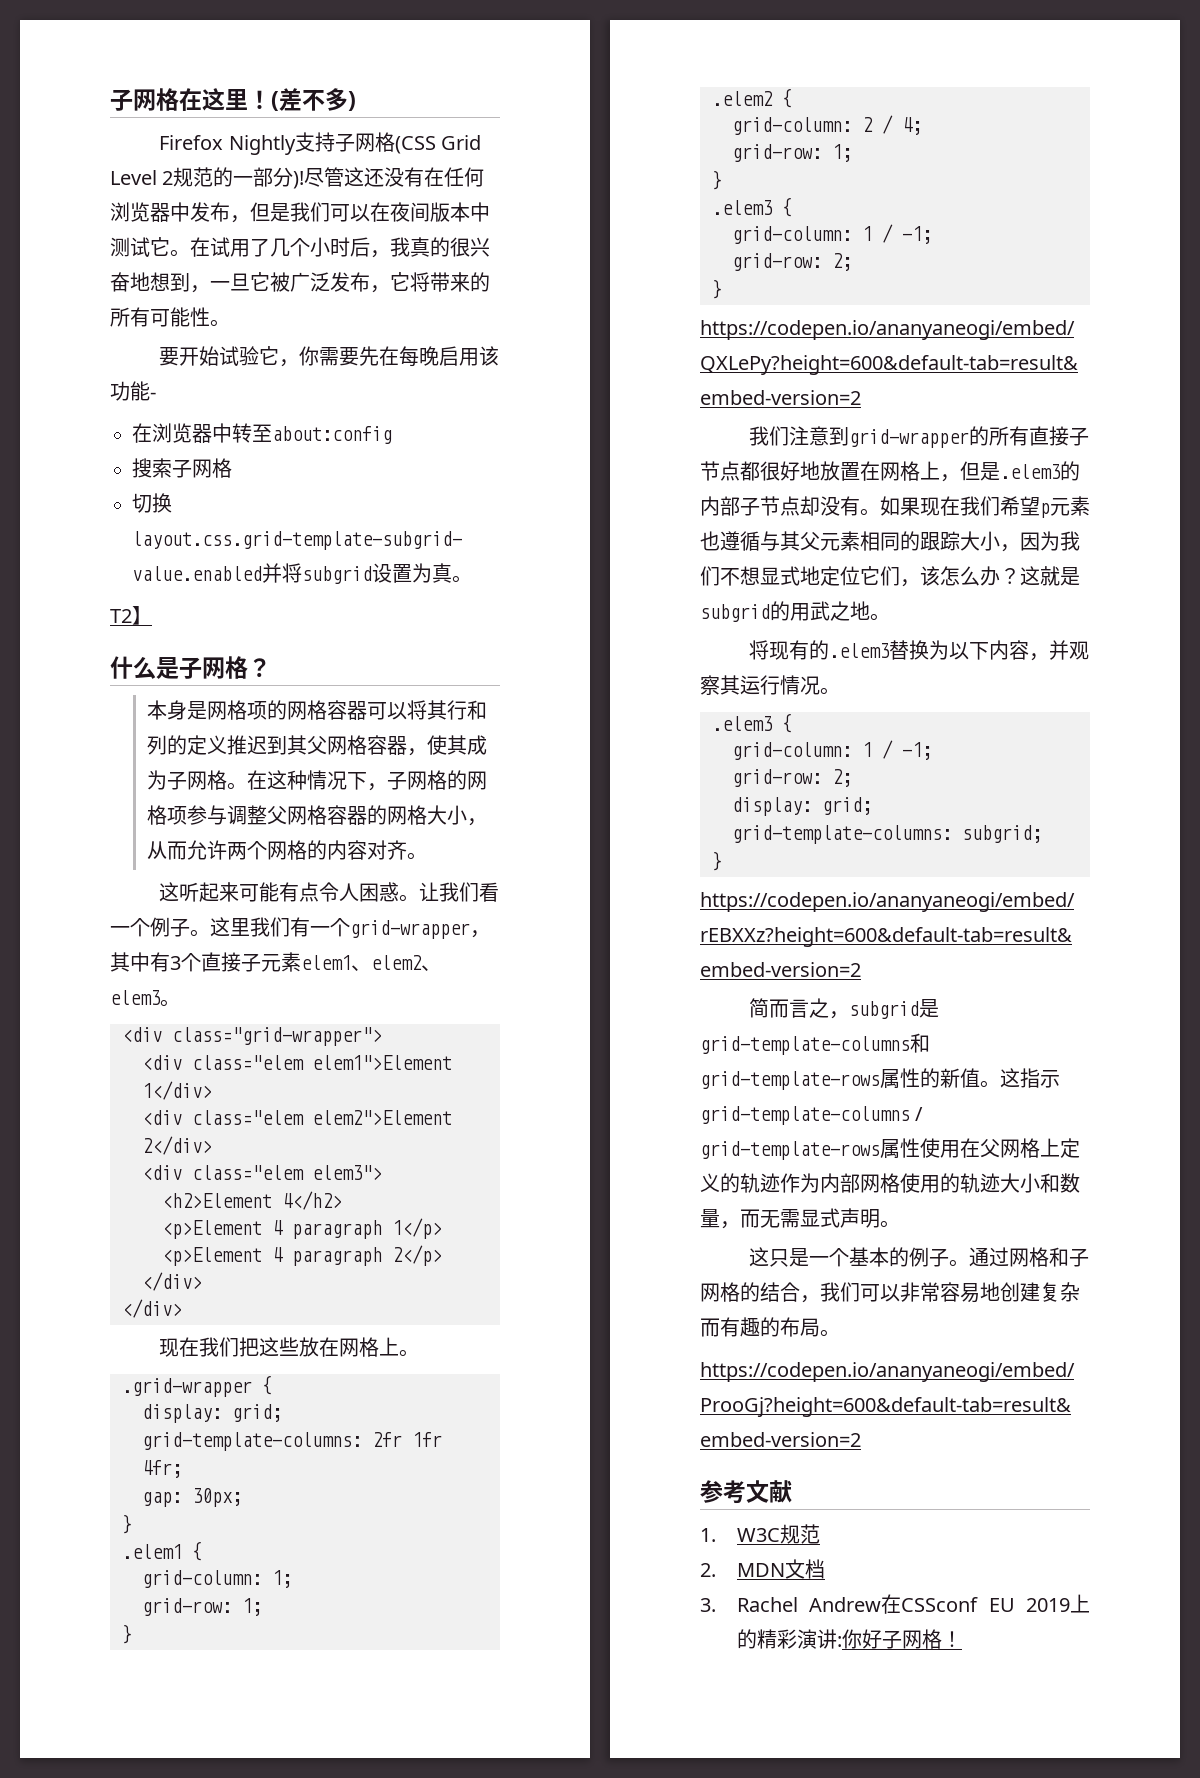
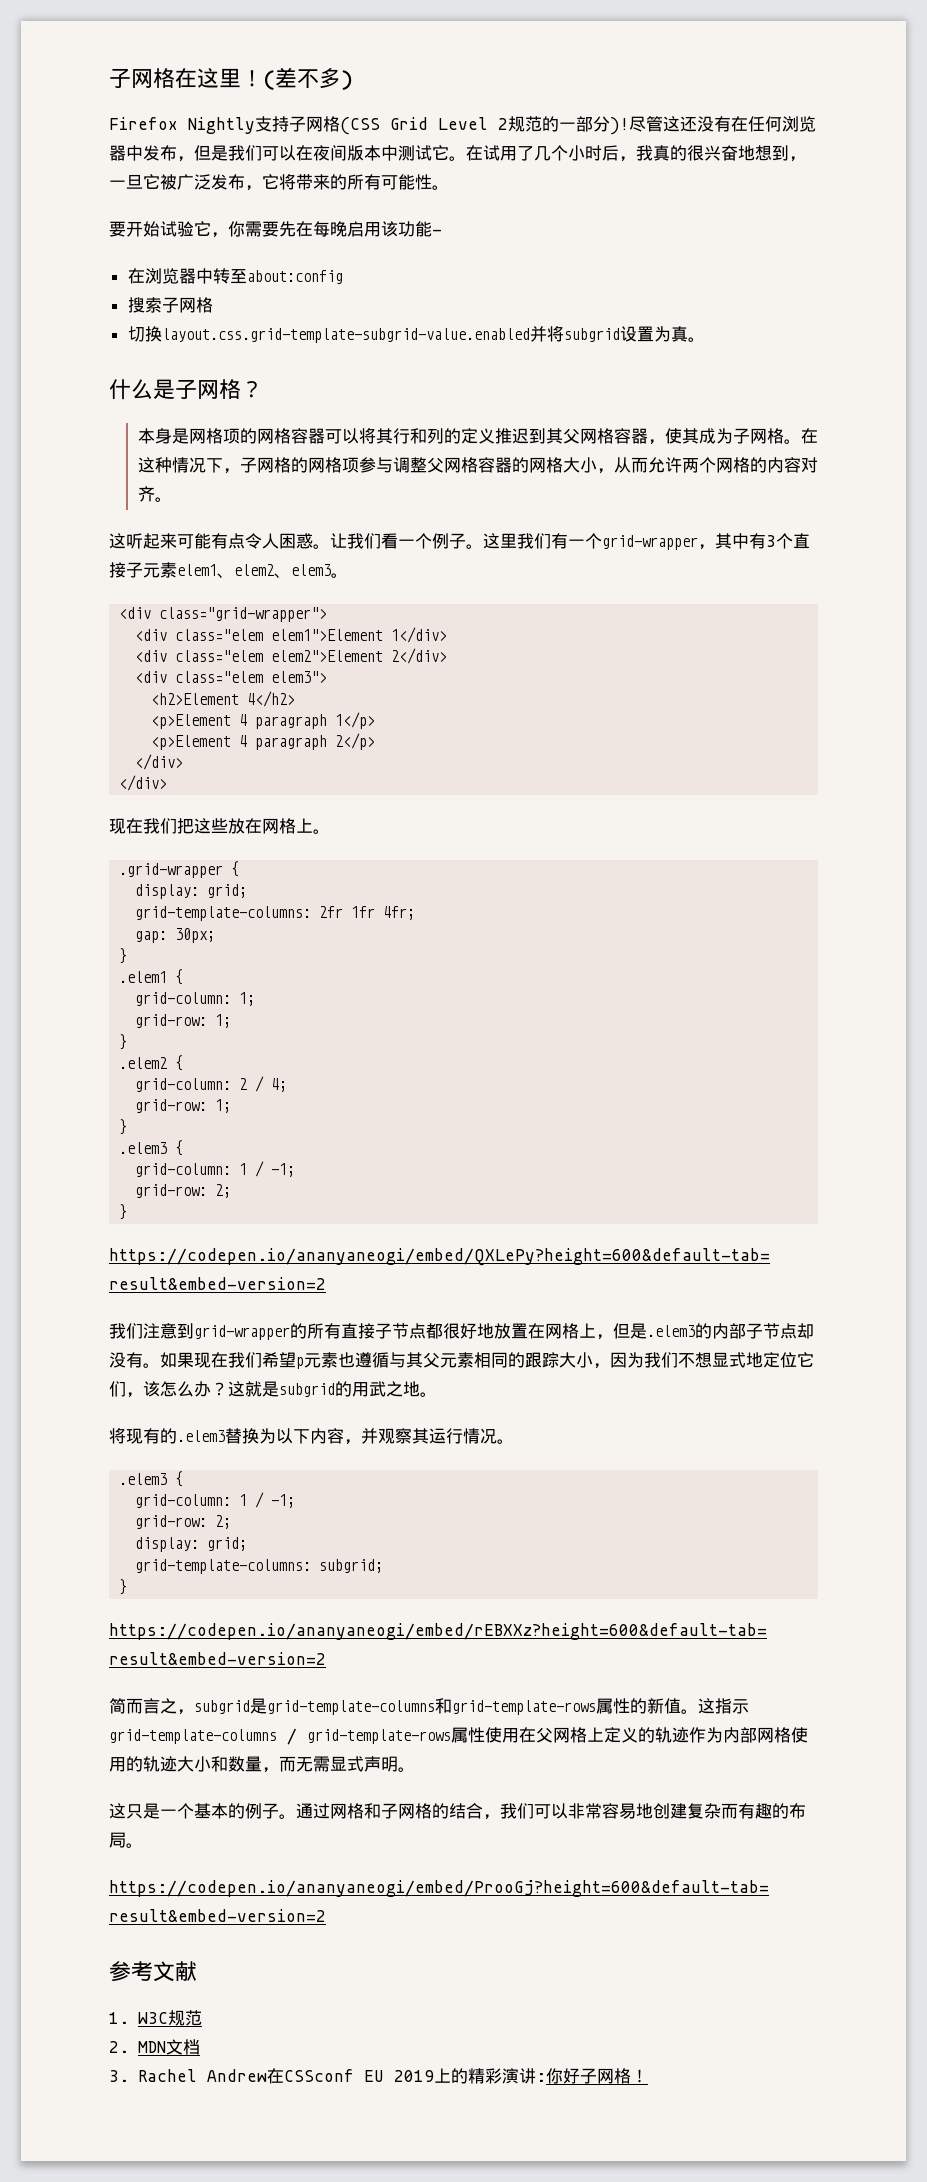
- T2】

